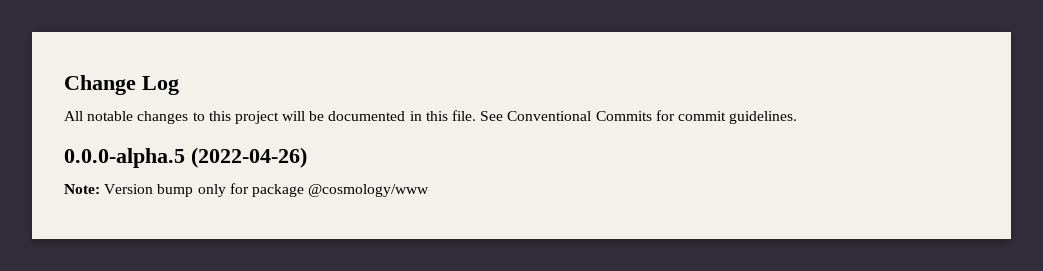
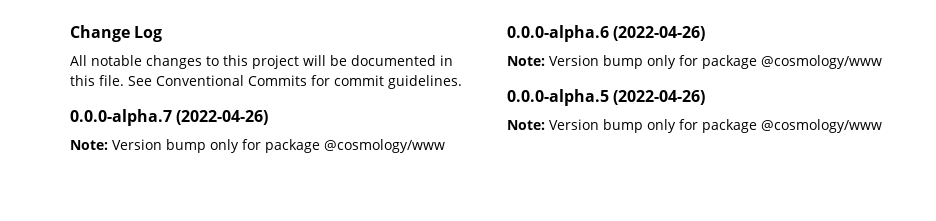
+ 0.0.0-alpha.7 (2022-04-26)
+ Note: Version bump only for package @cosmology/www
+ 0.0.0-alpha.6 (2022-04-26)
+ Note: Version bump only for package @cosmology/www

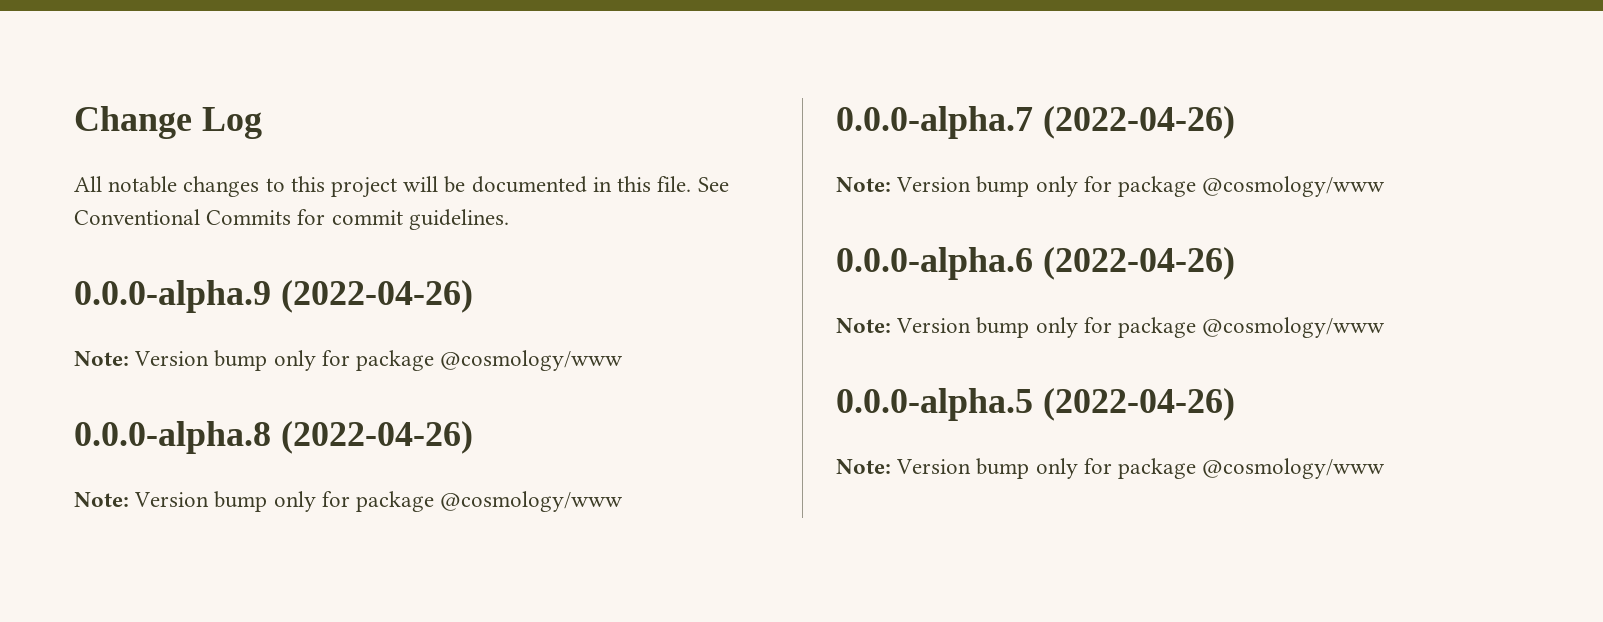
+ 0.0.0-alpha.9 (2022-04-26)
+ Note: Version bump only for package @cosmology/www
+ 0.0.0-alpha.8 (2022-04-26)
+ Note: Version bump only for package @cosmology/www

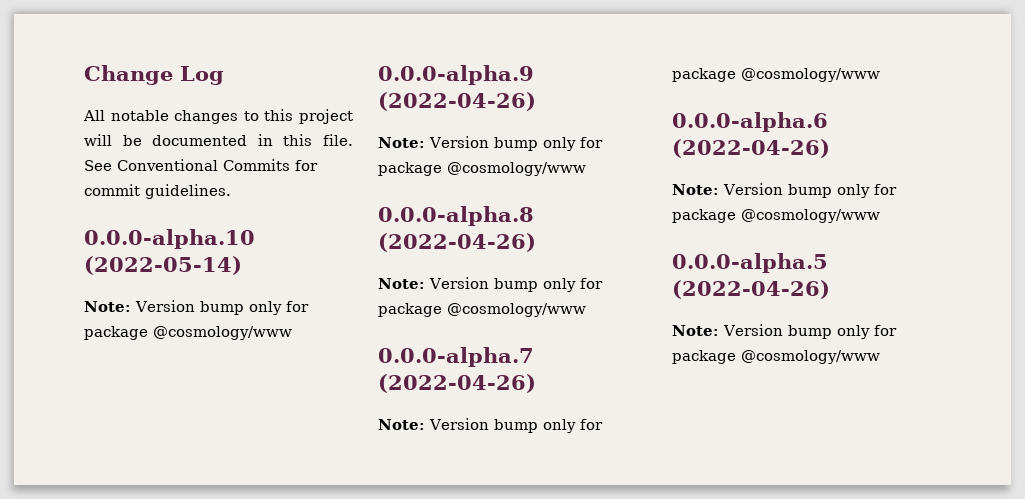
+ 0.0.0-alpha.10 (2022-05-14)
+ Note: Version bump only for package @cosmology/www

